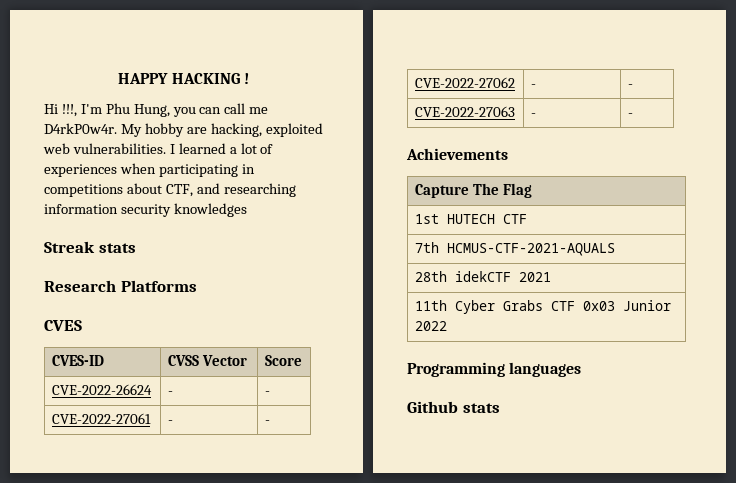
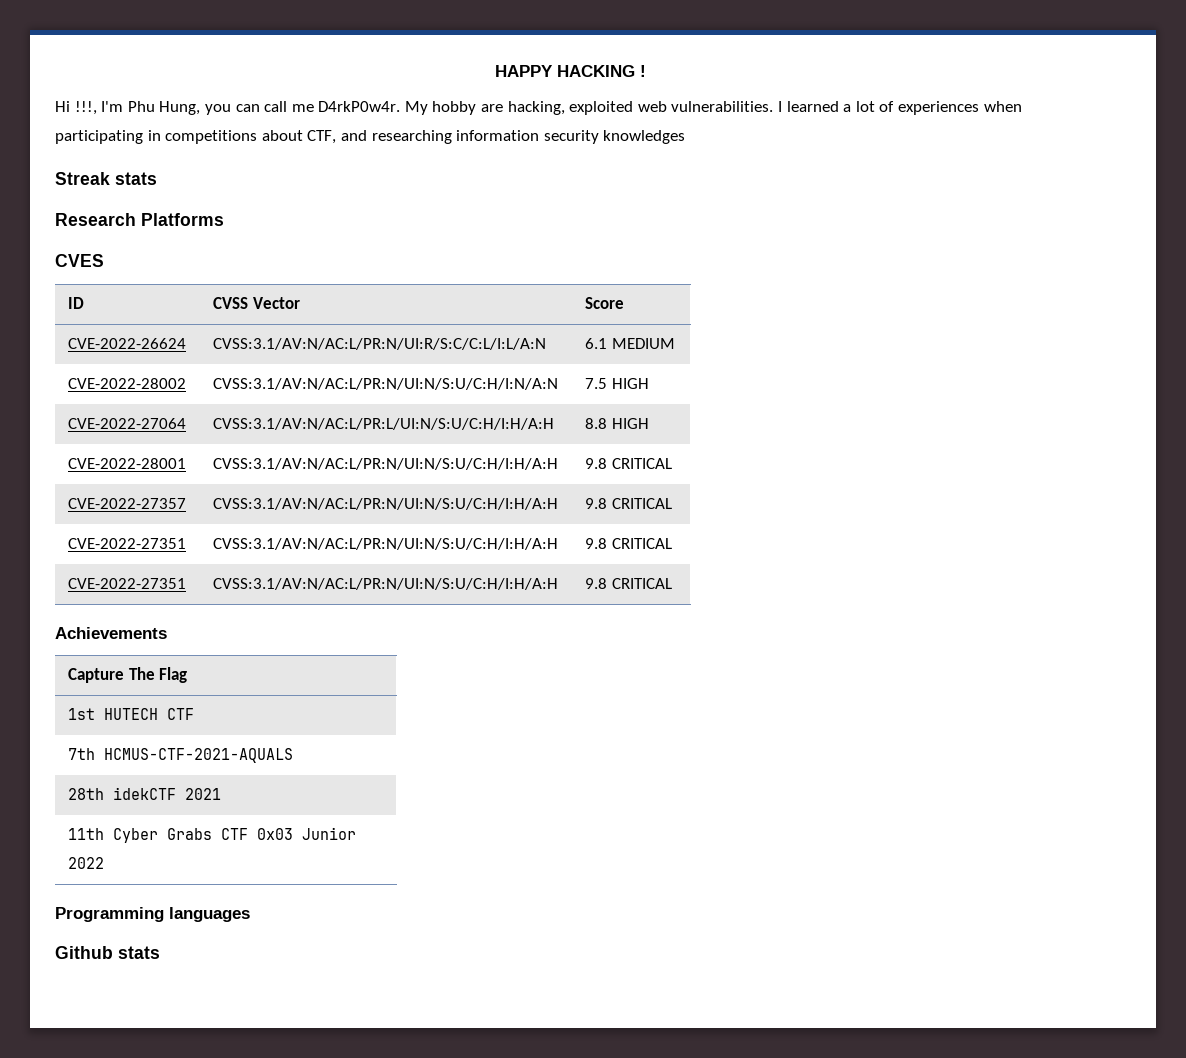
- CVES-ID | CVSS Vector | Score
+ ID | CVSS Vector | Score
- CVE-2022-26624 | - | -
- CVE-2022-27061 | - | -
- CVE-2022-27062 | - | -
- CVE-2022-27063 | - | -
+ CVE-2022-26624 | CVSS:3.1/AV:N/AC:L/PR:N/UI:R/S:C/C:L/I:L/A:N | 6.1 MEDIUM
+ CVE-2022-28002 | CVSS:3.1/AV:N/AC:L/PR:N/UI:N/S:U/C:H/I:N/A:N | 7.5 HIGH
+ CVE-2022-27064 | CVSS:3.1/AV:N/AC:L/PR:L/UI:N/S:U/C:H/I:H/A:H | 8.8 HIGH
+ CVE-2022-28001 | CVSS:3.1/AV:N/AC:L/PR:N/UI:N/S:U/C:H/I:H/A:H | 9.8 CRITICAL
+ CVE-2022-27357 | CVSS:3.1/AV:N/AC:L/PR:N/UI:N/S:U/C:H/I:H/A:H | 9.8 CRITICAL
+ CVE-2022-27351 | CVSS:3.1/AV:N/AC:L/PR:N/UI:N/S:U/C:H/I:H/A:H | 9.8 CRITICAL
+ CVE-2022-27351 | CVSS:3.1/AV:N/AC:L/PR:N/UI:N/S:U/C:H/I:H/A:H | 9.8 CRITICAL

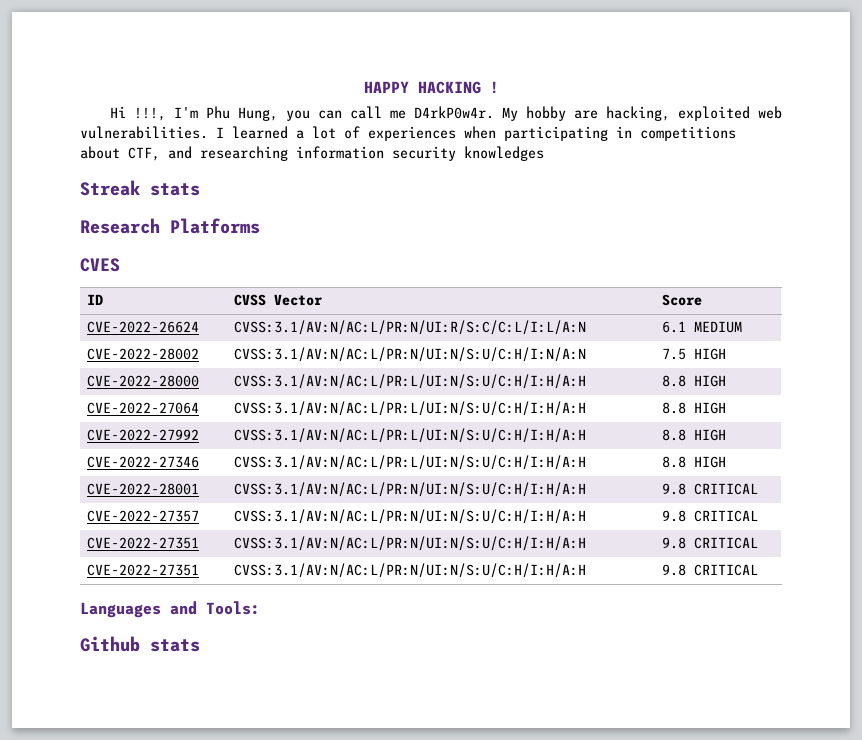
+ CVE-2022-28000 | CVSS:3.1/AV:N/AC:L/PR:L/UI:N/S:U/C:H/I:H/A:H | 8.8 HIGH
+ CVE-2022-27992 | CVSS:3.1/AV:N/AC:L/PR:L/UI:N/S:U/C:H/I:H/A:H | 8.8 HIGH
+ CVE-2022-27346 | CVSS:3.1/AV:N/AC:L/PR:L/UI:N/S:U/C:H/I:H/A:H | 8.8 HIGH
- Achievements
- Capture The Flag
- 1st HUTECH CTF
- 7th HCMUS-CTF-2021-AQUALS
- 28th idekCTF 2021
- 11th Cyber Grabs CTF 0x03 Junior 2022
- Programming languages
+ Languages and Tools:

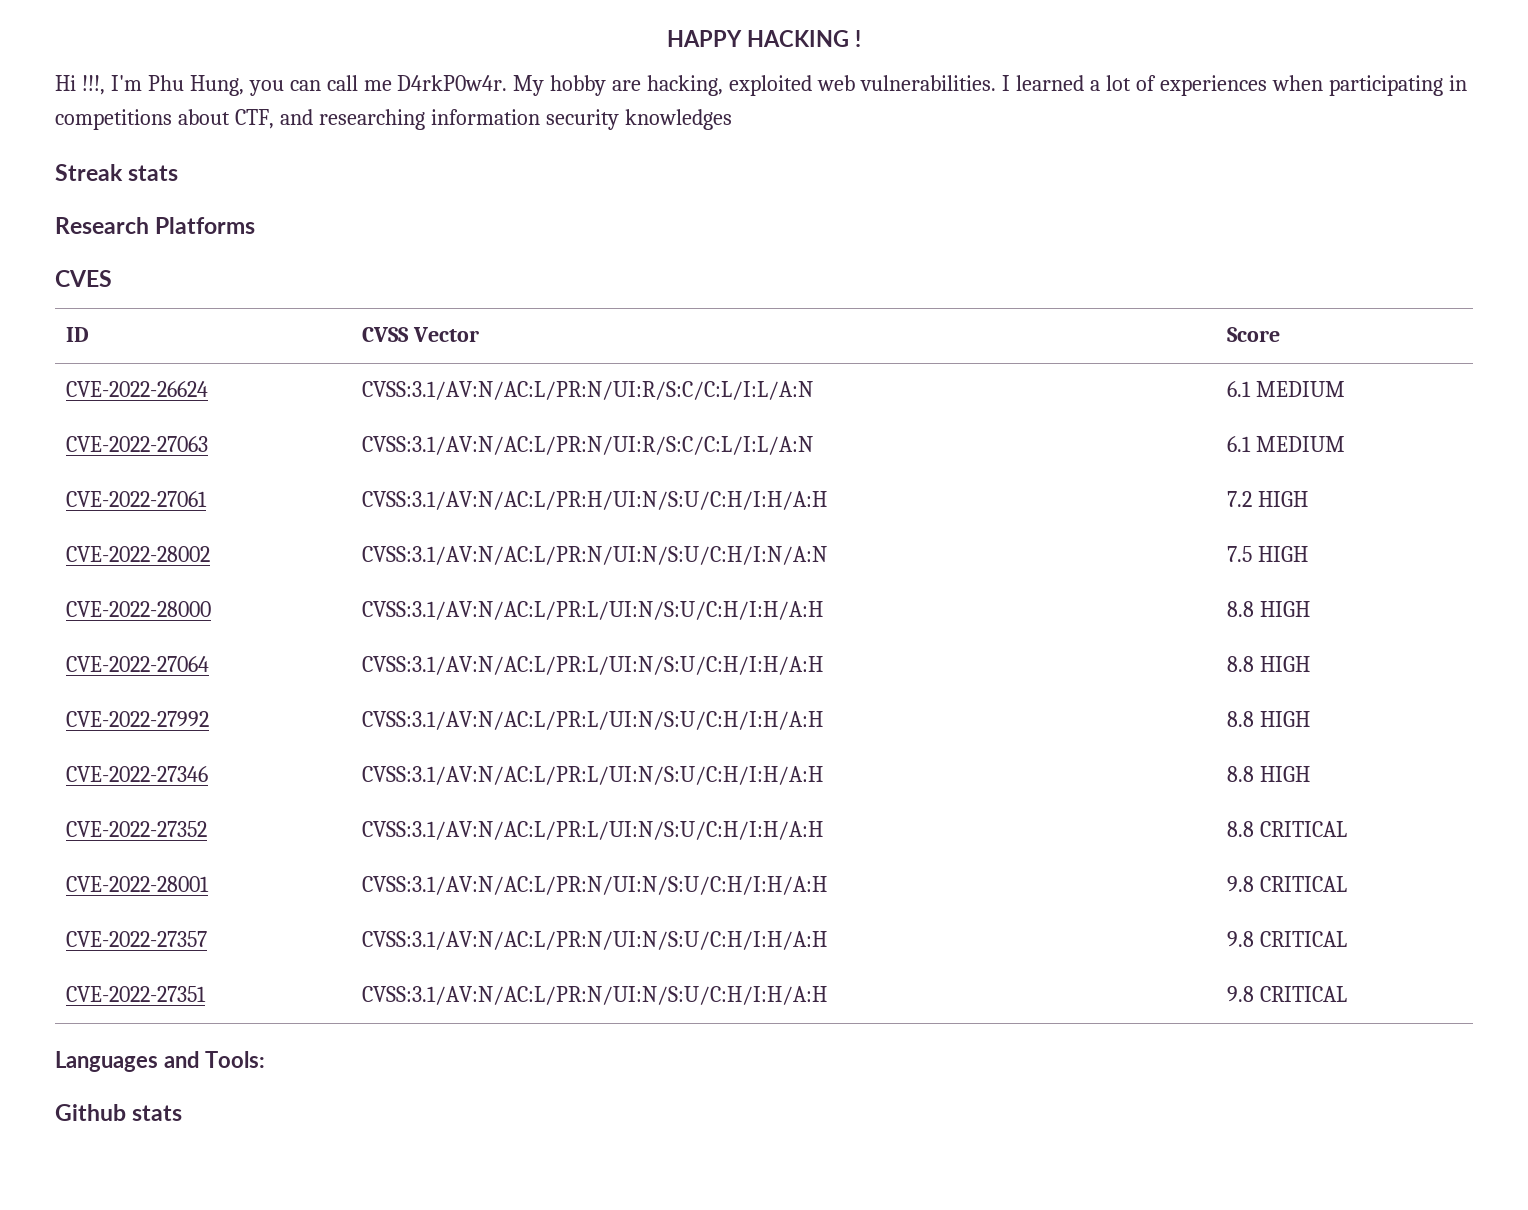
+ CVE-2022-27063 | CVSS:3.1/AV:N/AC:L/PR:N/UI:R/S:C/C:L/I:L/A:N | 6.1 MEDIUM
+ CVE-2022-27061 | CVSS:3.1/AV:N/AC:L/PR:H/UI:N/S:U/C:H/I:H/A:H | 7.2 HIGH
+ CVE-2022-27352 | CVSS:3.1/AV:N/AC:L/PR:L/UI:N/S:U/C:H/I:H/A:H | 8.8 CRITICAL
  CVE-2022-27357 | CVSS:3.1/AV:N/AC:L/PR:N/UI:N/S:U/C:H/I:H/A:H | 9.8 CRITICAL
- CVE-2022-27351 | CVSS:3.1/AV:N/AC:L/PR:N/UI:N/S:U/C:H/I:H/A:H | 9.8 CRITICAL

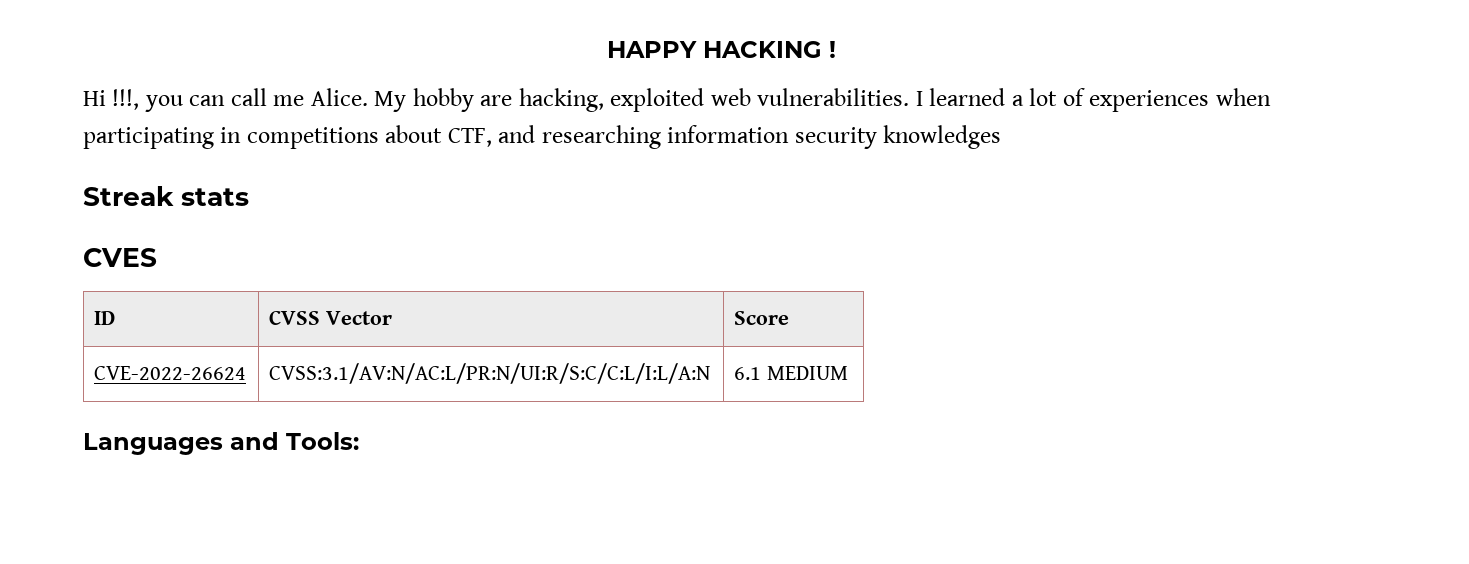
- Hi !!!, I'm Phu Hung, you can call me D4rkP0w4r.
+ Hi !!!, you can call me Alice.
- Research Platforms
- CVE-2022-27063 | CVSS:3.1/AV:N/AC:L/PR:N/UI:R/S:C/C:L/I:L/A:N | 6.1 MEDIUM
- CVE-2022-27061 | CVSS:3.1/AV:N/AC:L/PR:H/UI:N/S:U/C:H/I:H/A:H | 7.2 HIGH
- CVE-2022-28002 | CVSS:3.1/AV:N/AC:L/PR:N/UI:N/S:U/C:H/I:N/A:N | 7.5 HIGH
- CVE-2022-28000 | CVSS:3.1/AV:N/AC:L/PR:L/UI:N/S:U/C:H/I:H/A:H | 8.8 HIGH
- CVE-2022-27064 | CVSS:3.1/AV:N/AC:L/PR:L/UI:N/S:U/C:H/I:H/A:H | 8.8 HIGH
- CVE-2022-27992 | CVSS:3.1/AV:N/AC:L/PR:L/UI:N/S:U/C:H/I:H/A:H | 8.8 HIGH
- CVE-2022-27346 | CVSS:3.1/AV:N/AC:L/PR:L/UI:N/S:U/C:H/I:H/A:H | 8.8 HIGH
- CVE-2022-27352 | CVSS:3.1/AV:N/AC:L/PR:L/UI:N/S:U/C:H/I:H/A:H | 8.8 CRITICAL
- CVE-2022-28001 | CVSS:3.1/AV:N/AC:L/PR:N/UI:N/S:U/C:H/I:H/A:H | 9.8 CRITICAL
- CVE-2022-27357 | CVSS:3.1/AV:N/AC:L/PR:N/UI:N/S:U/C:H/I:H/A:H | 9.8 CRITICAL
- CVE-2022-27351 | CVSS:3.1/AV:N/AC:L/PR:N/UI:N/S:U/C:H/I:H/A:H | 9.8 CRITICAL
- Github stats

